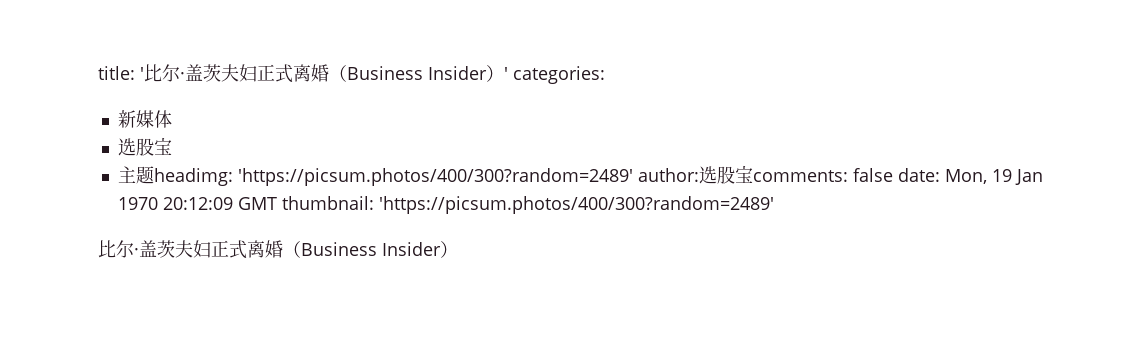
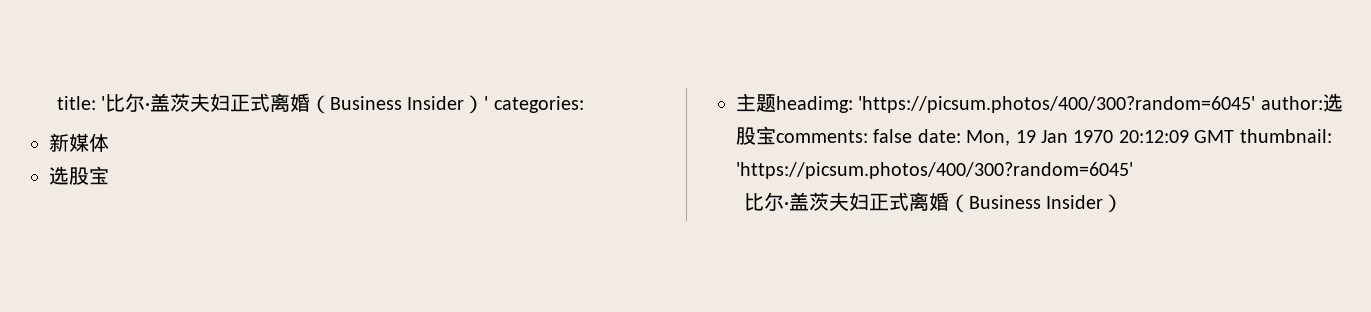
- 主题headimg: 'https://picsum.photos/400/300?random=2489' author:选股宝comments: false date: Mon, 19 Jan 1970 20:12:09 GMT thumbnail: 'https://picsum.photos/400/300?random=2489'
+ 主题headimg: 'https://picsum.photos/400/300?random=6045' author:选股宝comments: false date: Mon, 19 Jan 1970 20:12:09 GMT thumbnail: 'https://picsum.photos/400/300?random=6045'

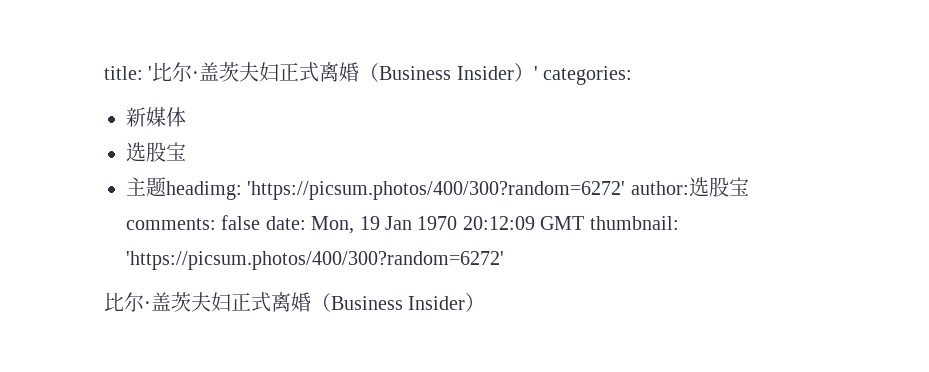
- 主题headimg: 'https://picsum.photos/400/300?random=6045' author:选股宝comments: false date: Mon, 19 Jan 1970 20:12:09 GMT thumbnail: 'https://picsum.photos/400/300?random=6045'
+ 主题headimg: 'https://picsum.photos/400/300?random=6272' author:选股宝comments: false date: Mon, 19 Jan 1970 20:12:09 GMT thumbnail: 'https://picsum.photos/400/300?random=6272'

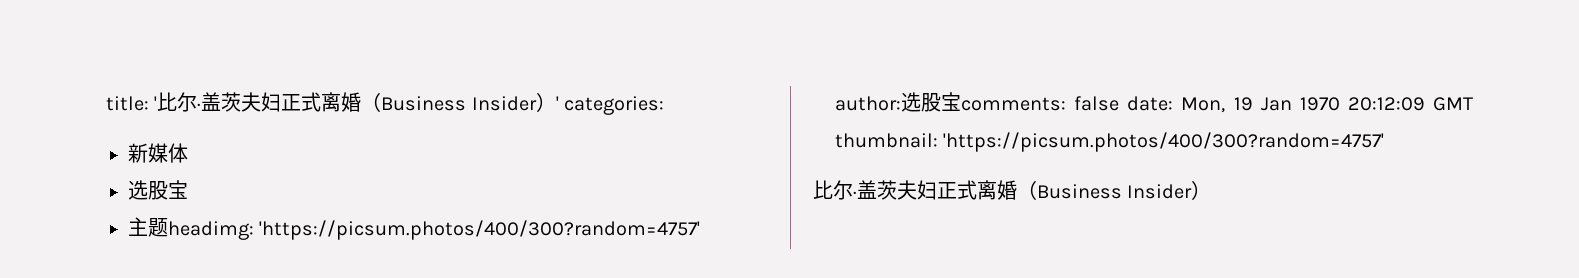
- 主题headimg: 'https://picsum.photos/400/300?random=6272' author:选股宝comments: false date: Mon, 19 Jan 1970 20:12:09 GMT thumbnail: 'https://picsum.photos/400/300?random=6272'
+ 主题headimg: 'https://picsum.photos/400/300?random=4757' author:选股宝comments: false date: Mon, 19 Jan 1970 20:12:09 GMT thumbnail: 'https://picsum.photos/400/300?random=4757'

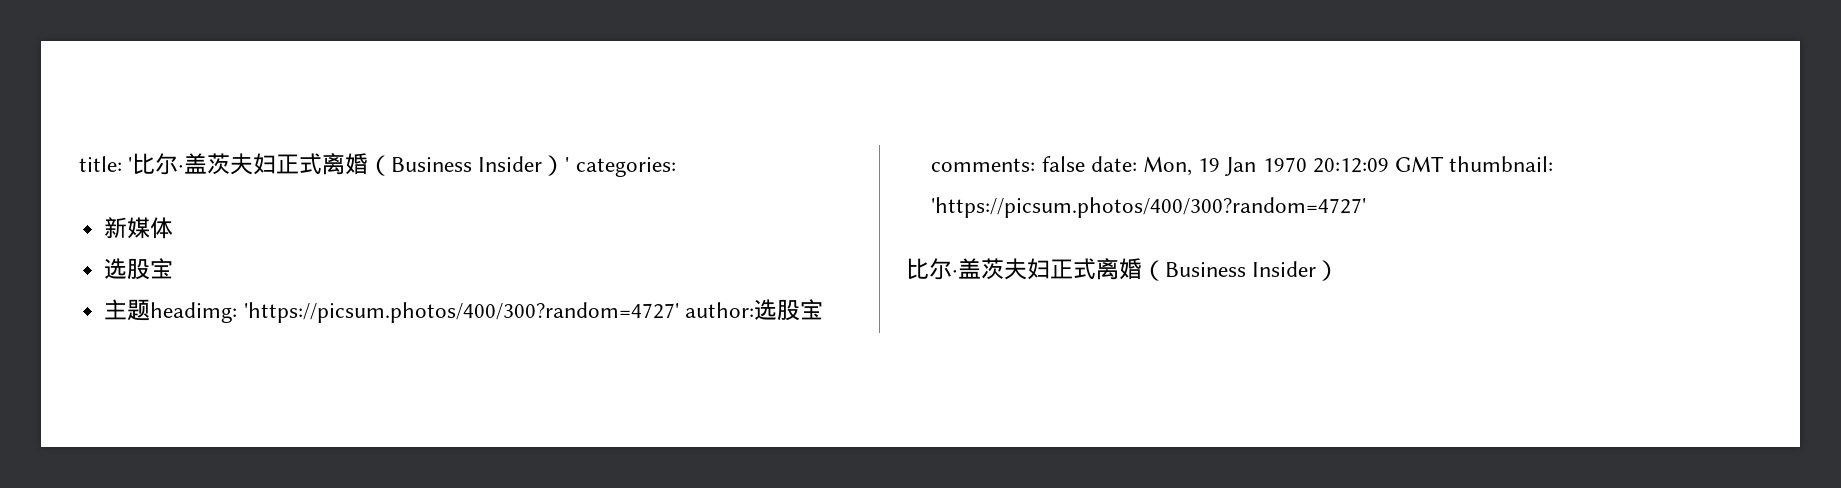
- 主题headimg: 'https://picsum.photos/400/300?random=4757' author:选股宝comments: false date: Mon, 19 Jan 1970 20:12:09 GMT thumbnail: 'https://picsum.photos/400/300?random=4757'
+ 主题headimg: 'https://picsum.photos/400/300?random=4727' author:选股宝comments: false date: Mon, 19 Jan 1970 20:12:09 GMT thumbnail: 'https://picsum.photos/400/300?random=4727'

